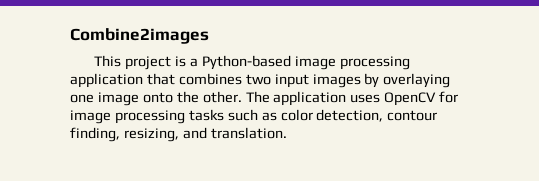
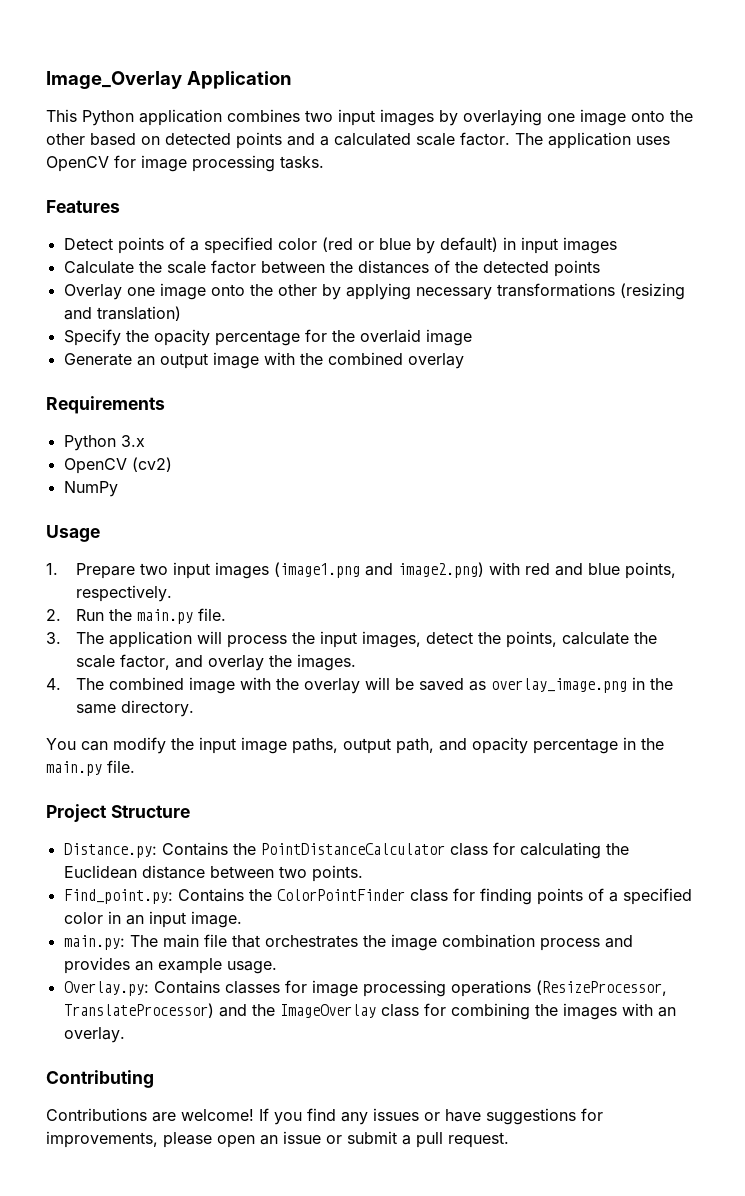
- Combine2images
+ Image_Overlay Application
- This project is a Python-based image processing application that combines two input images by overlaying one image onto the other.
+ This Python application combines two input images by overlaying one image onto the other based on detected points and a calculated scale factor.
- The application uses OpenCV for image processing tasks such as color detection, contour finding, resizing, and translation.
+ The application uses OpenCV for image processing tasks.
+ Features
+ Detect points of a specified color (red or blue by default) in input images
+ Calculate the scale factor between the distances of the detected points
+ Overlay one image onto the other by applying necessary transformations (resizing and translation)
+ Specify the opacity percentage for the overlaid image
+ Generate an output image with the combined overlay
+ Requirements
+ Python 3.x
+ OpenCV (cv2)
+ NumPy
+ Usage
+ 1. Prepare two input images (image1.png and image2.png) with red and blue points, respectively.
+ 2. Run the main.py file.
+ 3. The application will process the input images, detect the points, calculate the scale factor, and overlay the images.
+ 4. The combined image with the overlay will be saved as overlay_image.png in the same directory.
+ You can modify the input image paths, output path, and opacity percentage in the main.py file.
+ Project Structure
+ Distance.py: Contains the PointDistanceCalculator class for calculating the Euclidean distance between two points.
+ Find_point.py: Contains the ColorPointFinder class for finding points of a specified color in an input image.
+ main.py: The main file that orchestrates the image combination process and provides an example usage.
+ Overlay.py: Contains classes for image processing operations (ResizeProcessor, TranslateProcessor) and the ImageOverlay class for combining the images with an overlay.
+ Contributing
+ Contributions are welcome! If you find any issues or have suggestions for improvements, please open an issue or submit a pull request.

